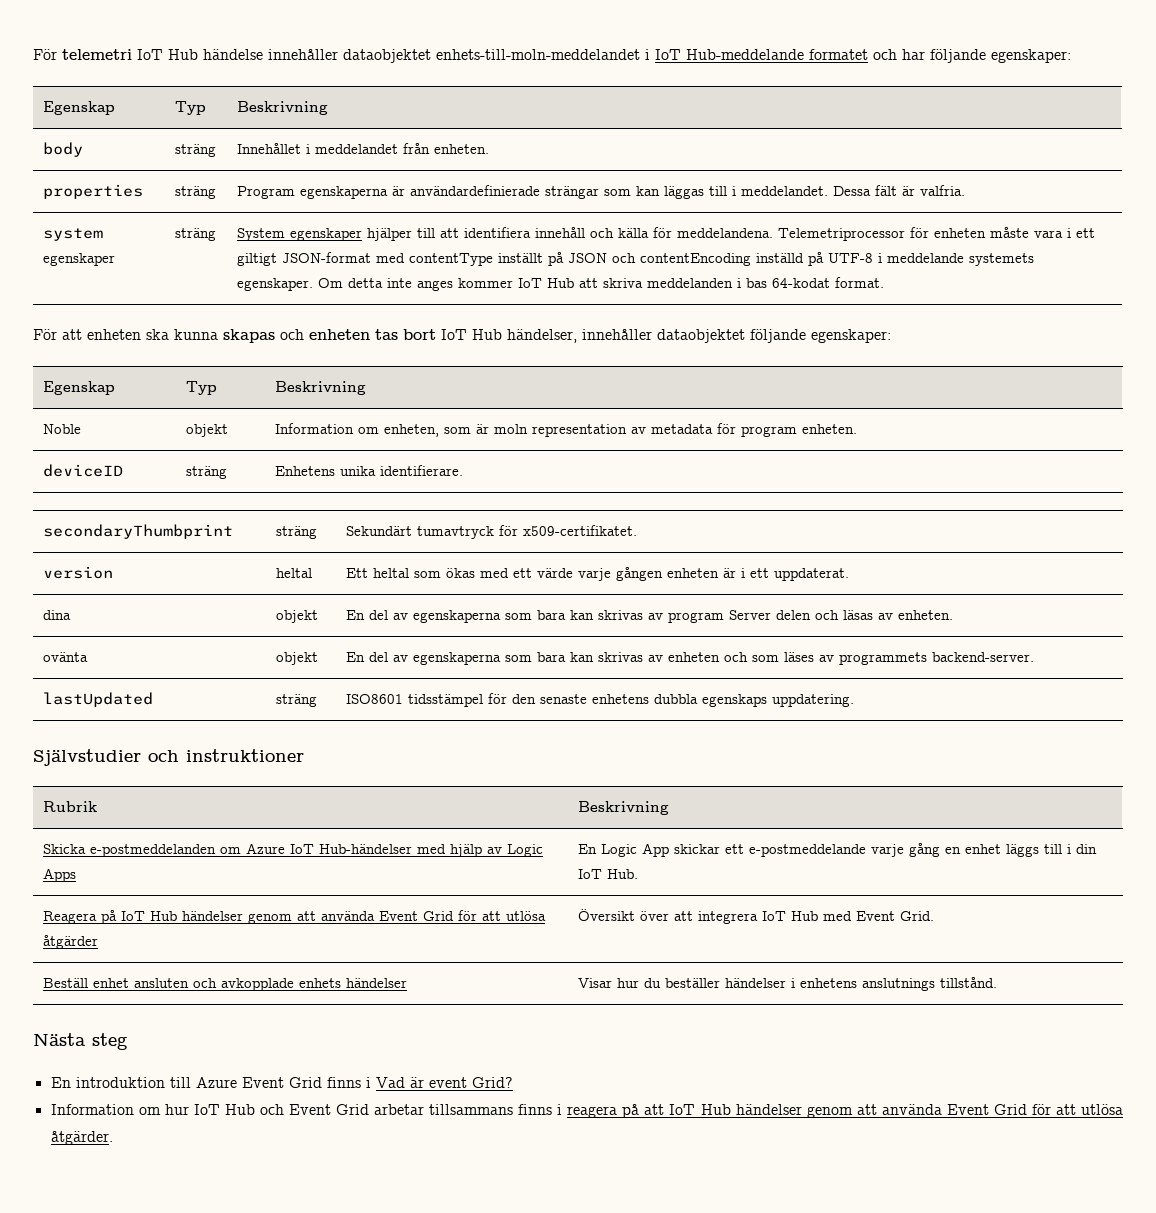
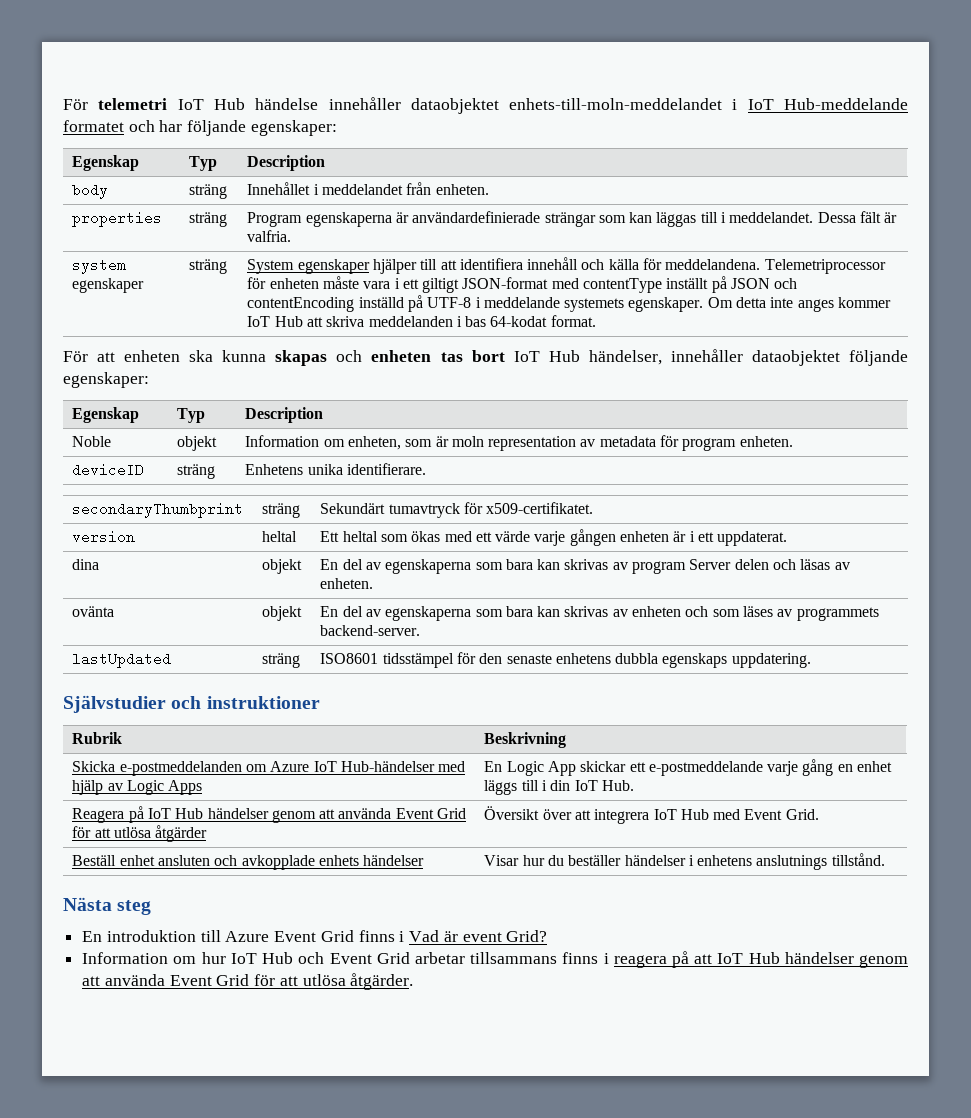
  För telemetri IoT Hub händelse innehåller dataobjektet enhets-till-moln-meddelandet i IoT Hub-meddelande formatet och har följande egenskaper:
- Egenskap | Typ | Beskrivning
+ Egenskap | Typ | Description
  För att enheten ska kunna skapas och enheten tas bort IoT Hub händelser, innehåller dataobjektet följande egenskaper:
- Egenskap | Typ | Beskrivning
+ Egenskap | Typ | Description

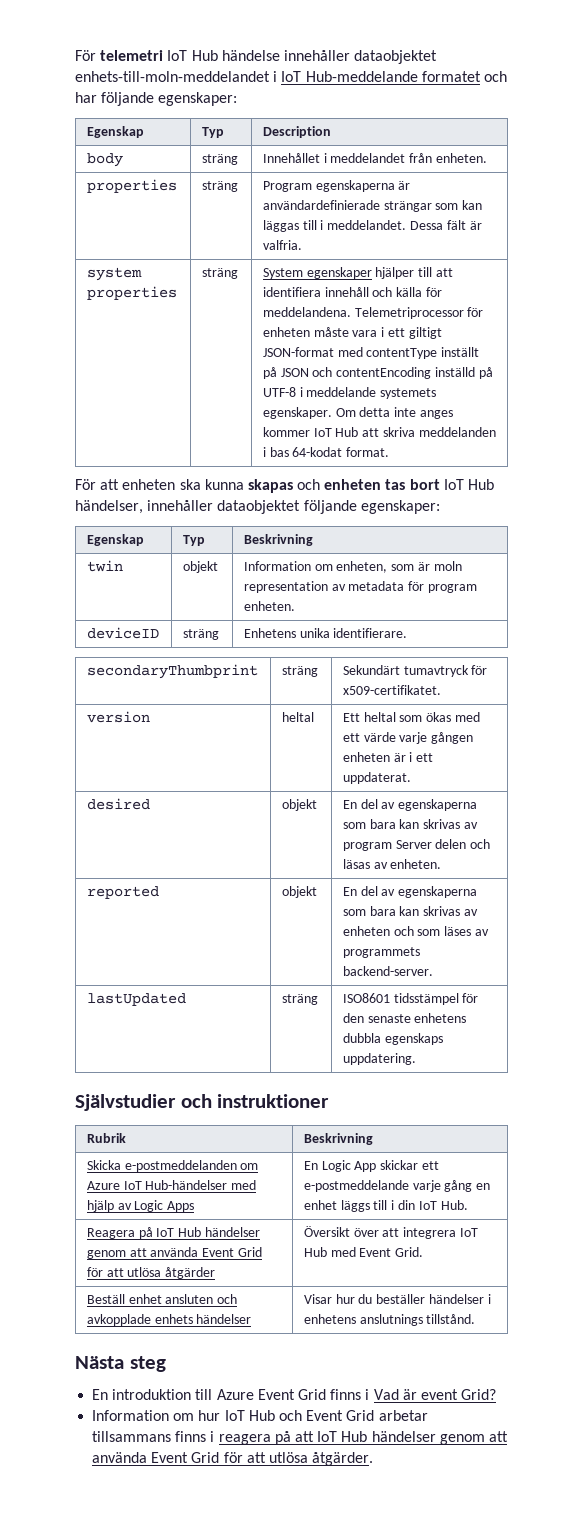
- system egenskaper
+ system properties
  För att enheten ska kunna skapas och enheten tas bort IoT Hub händelser, innehåller dataobjektet följande egenskaper:
- Egenskap | Typ | Description
- Noble | objekt | Information om enheten, som är moln representation av metadata för program enheten.
+ Egenskap | Typ | Beskrivning
+ twin | objekt | Information om enheten, som är moln representation av metadata för program enheten.
- dina | objekt | En del av egenskaperna som bara kan skrivas av program Server delen och läsas av enheten.
+ desired | objekt | En del av egenskaperna som bara kan skrivas av program Server delen och läsas av enheten.
- ovänta | objekt | En del av egenskaperna som bara kan skrivas av enheten och som läses av programmets backend-server.
+ reported | objekt | En del av egenskaperna som bara kan skrivas av enheten och som läses av programmets backend-server.

